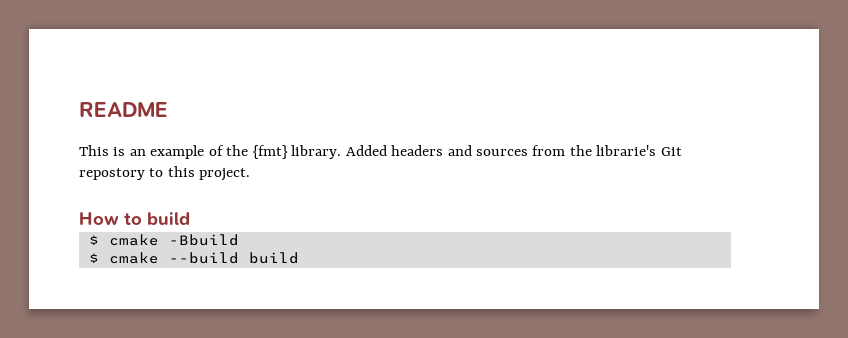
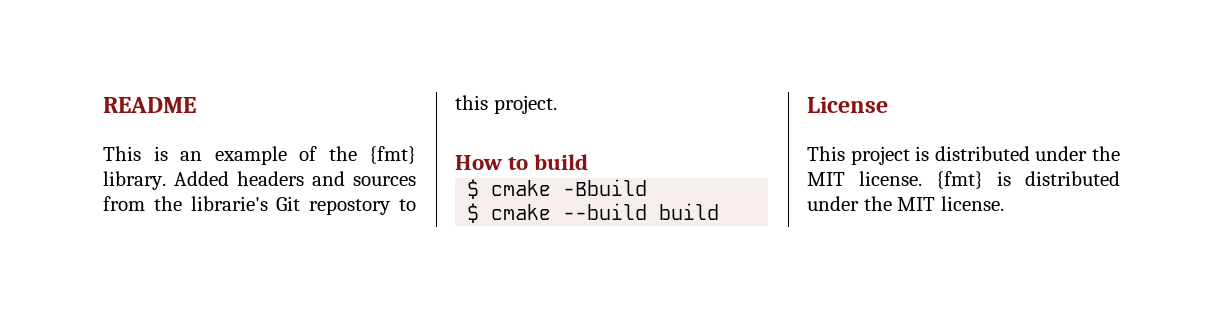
+ License
+ This project is distributed under the MIT license. {fmt} is distributed under the MIT license.

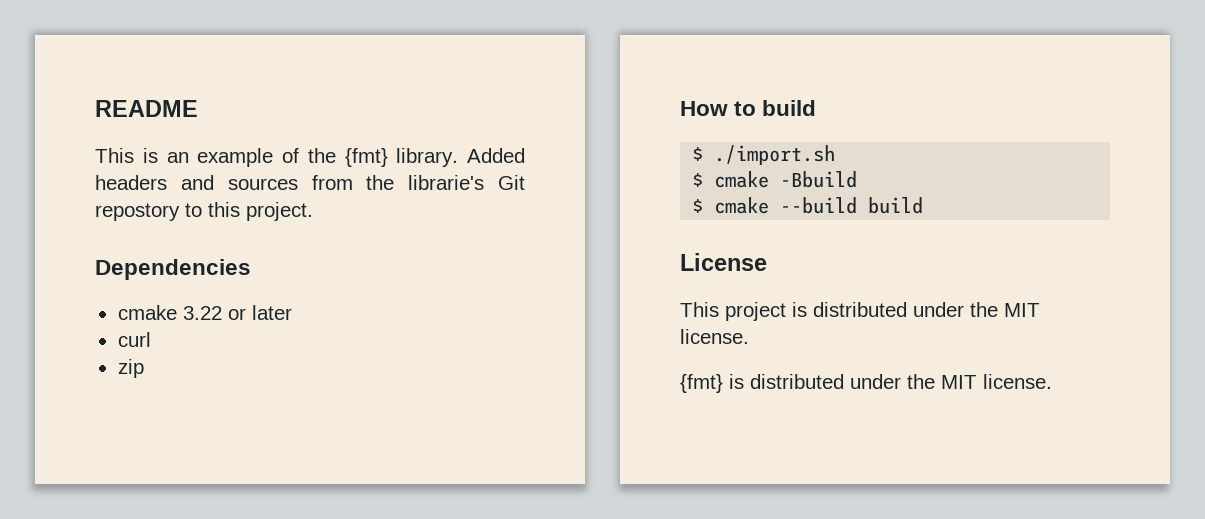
+ Dependencies
+ cmake 3.22 or later
+ curl
+ zip
+ $ ./import.sh
- This project is distributed under the MIT license. {fmt} is distributed under the MIT license.
+ This project is distributed under the MIT license.
+ {fmt} is distributed under the MIT license.

